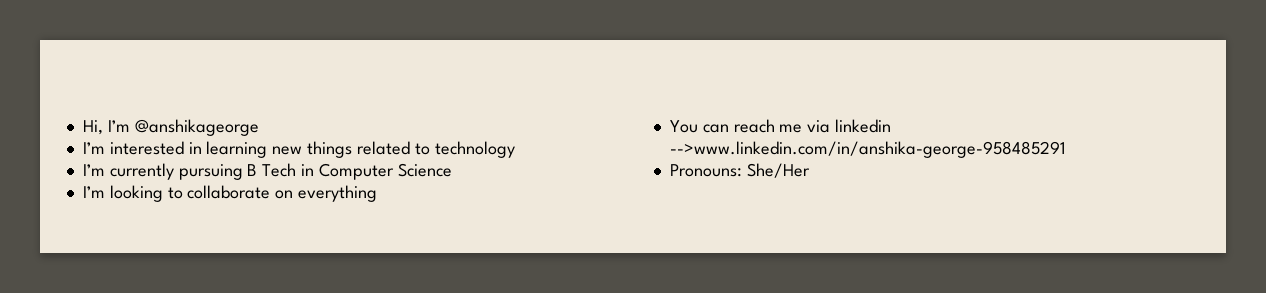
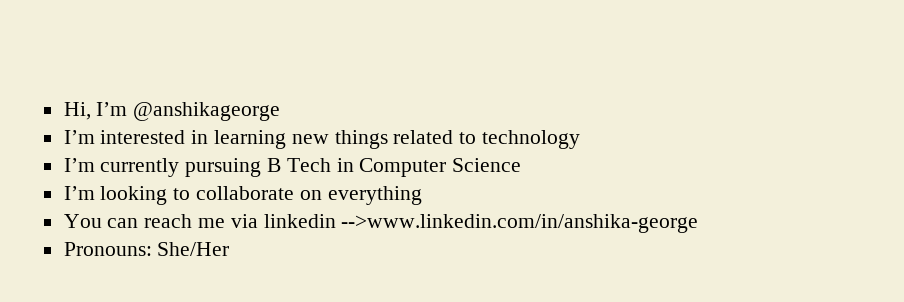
- You can reach me via linkedin -->www.linkedin.com/in/anshika-george-958485291
+ You can reach me via linkedin -->www.linkedin.com/in/anshika-george

